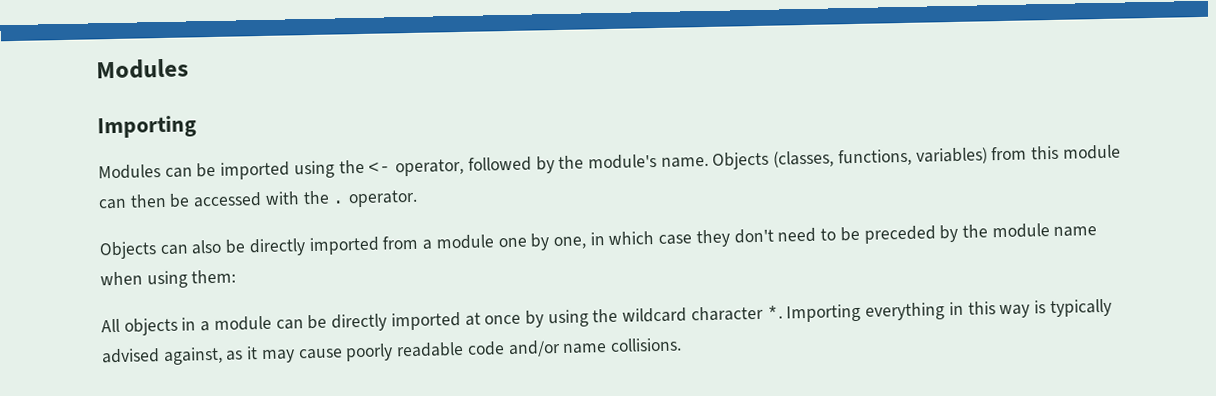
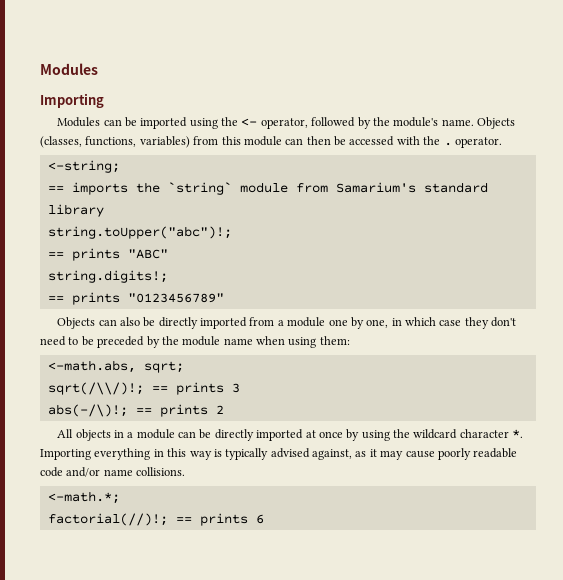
+ <-string;
+ == imports the `string` module from Samarium's standard library
+ string.toUpper("abc")!;
+ == prints "ABC"
+ string.digits!;
+ == prints "0123456789"
+ <-math.abs, sqrt;
+ sqrt(/\\/)!; == prints 3
+ abs(-/\)!; == prints 2
+ <-math.*;
+ factorial(//)!; == prints 6

